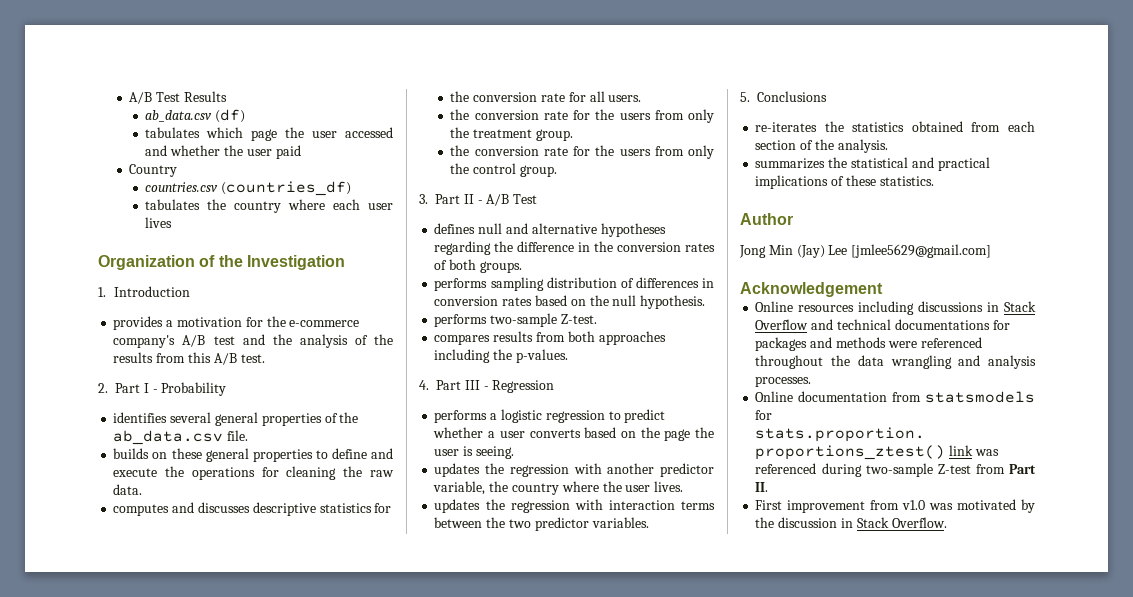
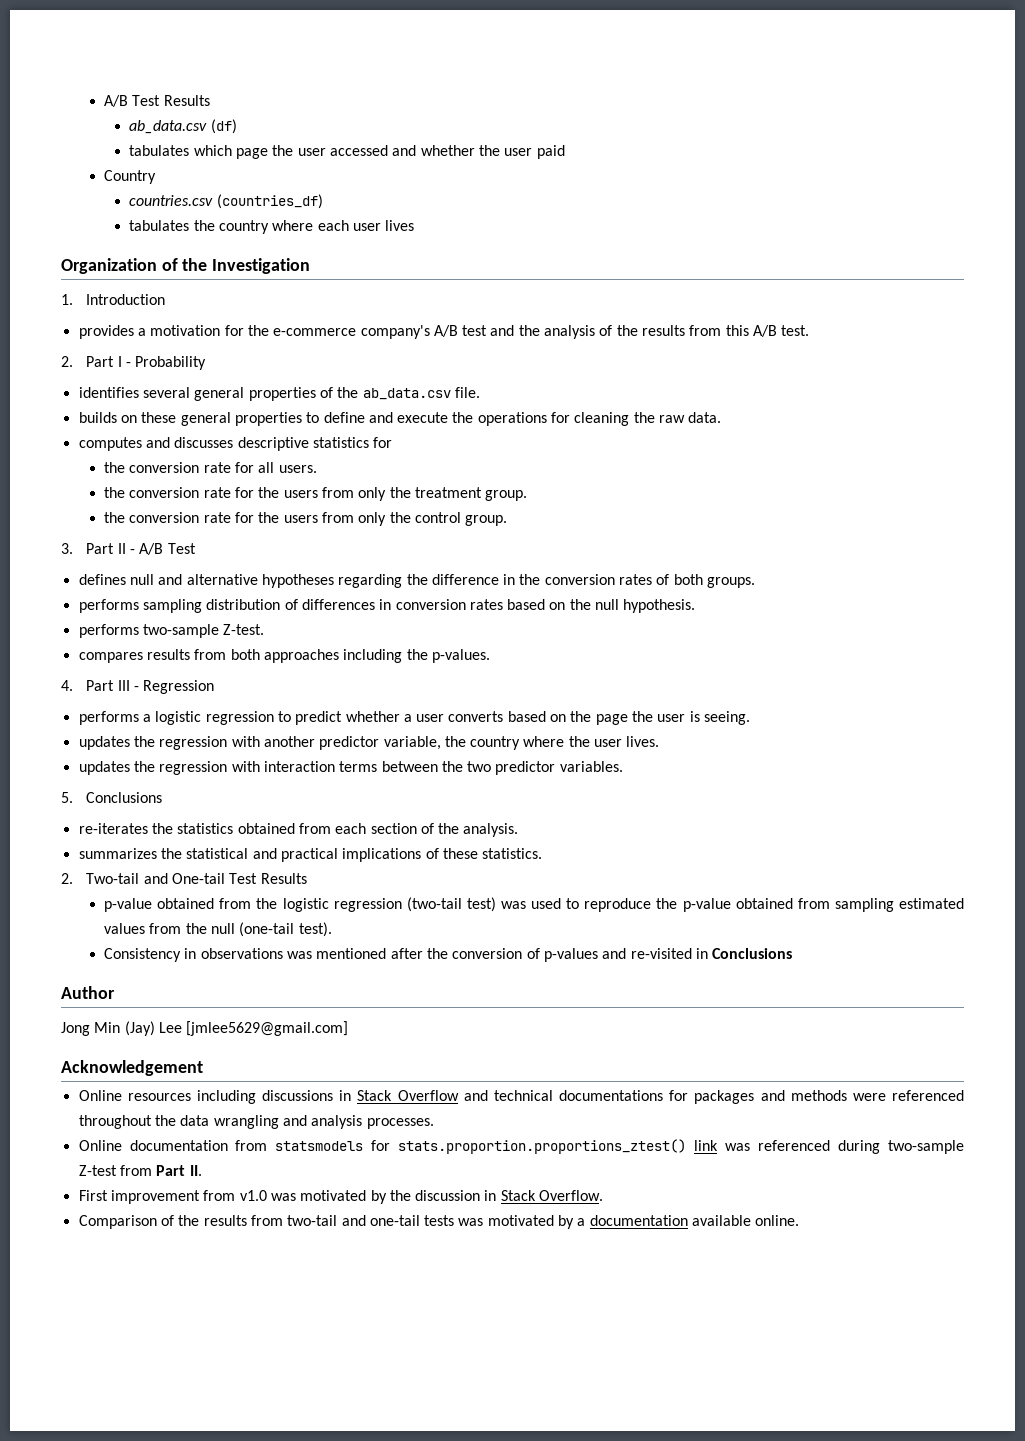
+ 2. Two-tail and One-tail Test Results
+ p-value obtained from the logistic regression (two-tail test) was used to reproduce the p-value obtained from sampling estimated values from the null (one-tail test).
+ Consistency in observations was mentioned after the conversion of p-values and re-visited in Conclusions
+ Comparison of the results from two-tail and one-tail tests was motivated by a documentation available online.

